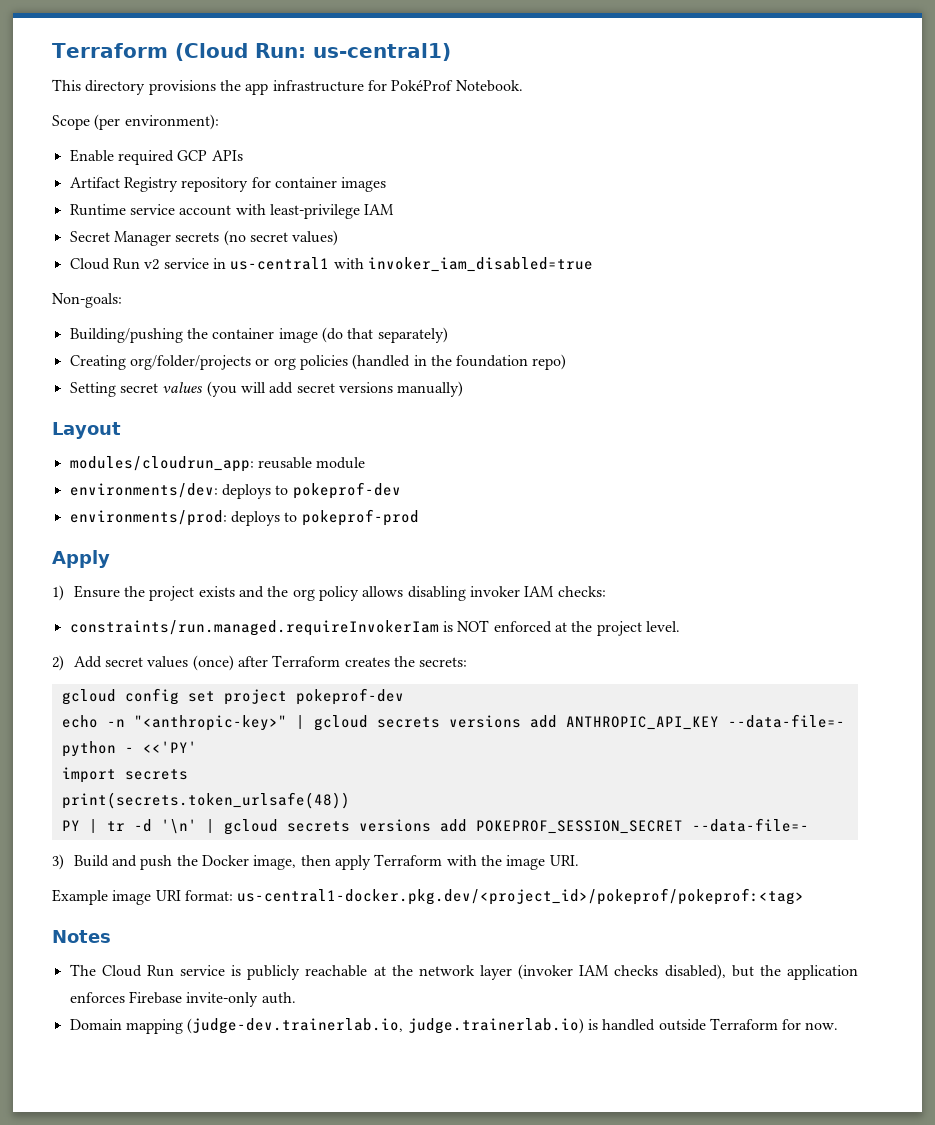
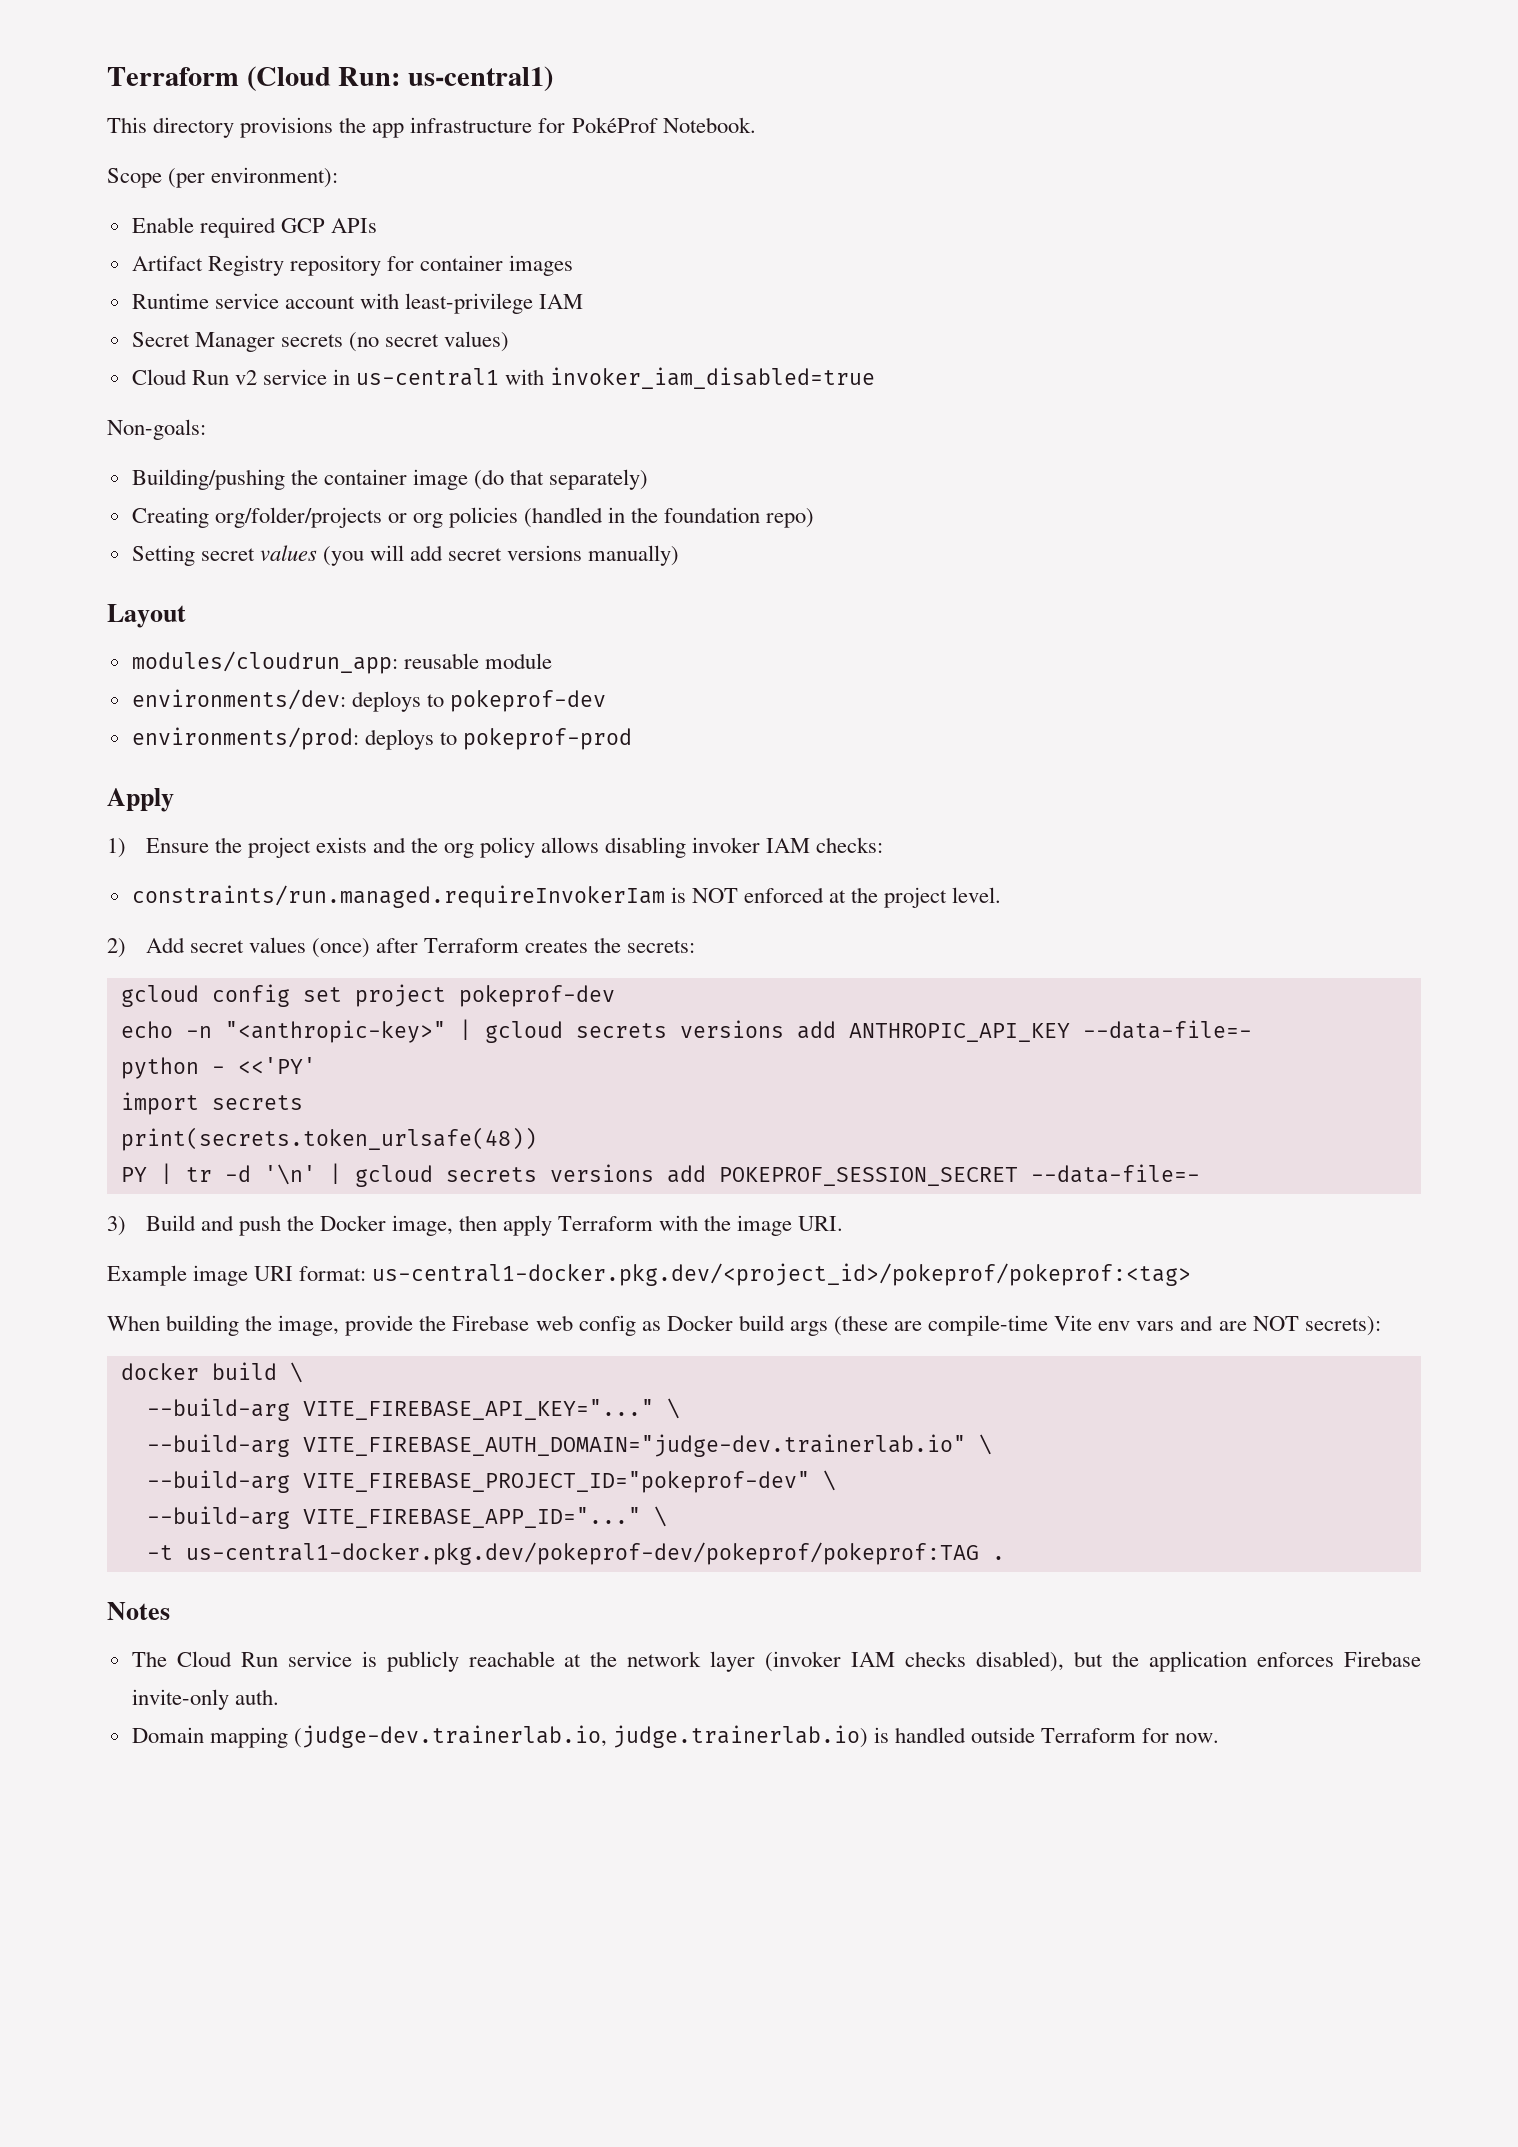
+ When building the image, provide the Firebase web config as Docker build args (these are compile-time Vite env vars and are NOT secrets):
+ docker build \
+ --build-arg VITE_FIREBASE_API_KEY="..." \
+ --build-arg VITE_FIREBASE_AUTH_DOMAIN="judge-dev.trainerlab.io" \
+ --build-arg VITE_FIREBASE_PROJECT_ID="pokeprof-dev" \
+ --build-arg VITE_FIREBASE_APP_ID="..." \
+ -t us-central1-docker.pkg.dev/pokeprof-dev/pokeprof/pokeprof:TAG .

